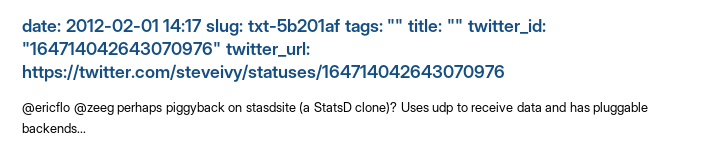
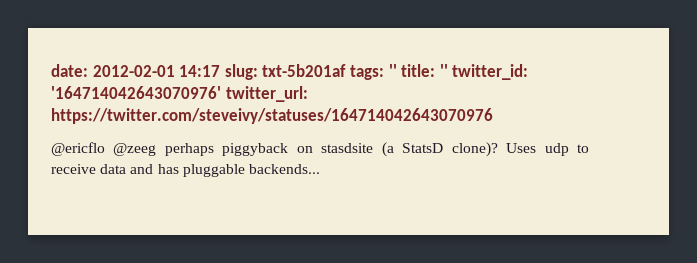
- date: 2012-02-01 14:17 slug: txt-5b201af tags: "" title: "" twitter_id: "164714042643070976" twitter_url: https://twitter.com/steveivy/statuses/164714042643070976
+ date: 2012-02-01 14:17 slug: txt-5b201af tags: '' title: '' twitter_id: '164714042643070976' twitter_url: https://twitter.com/steveivy/statuses/164714042643070976

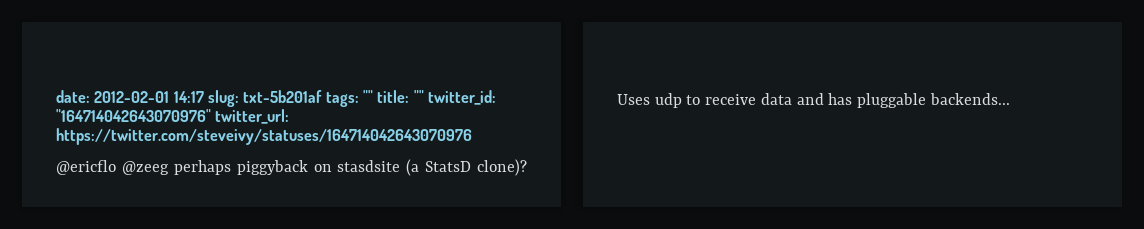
- date: 2012-02-01 14:17 slug: txt-5b201af tags: '' title: '' twitter_id: '164714042643070976' twitter_url: https://twitter.com/steveivy/statuses/164714042643070976
+ date: 2012-02-01 14:17 slug: txt-5b201af tags: "" title: "" twitter_id: "164714042643070976" twitter_url: https://twitter.com/steveivy/statuses/164714042643070976

